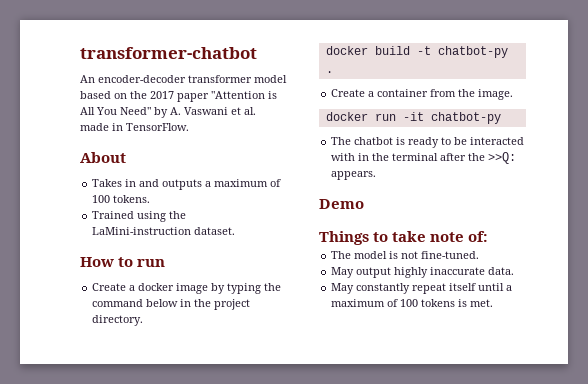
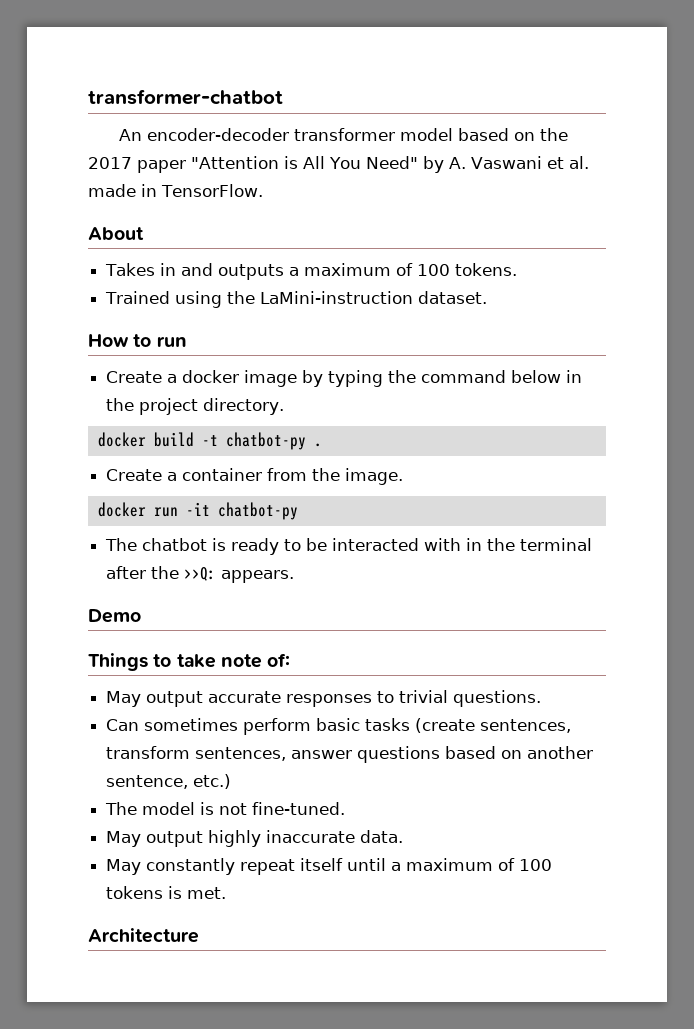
+ May output accurate responses to trivial questions.
+ Can sometimes perform basic tasks (create sentences, transform sentences, answer questions based on another sentence, etc.)
+ Architecture

